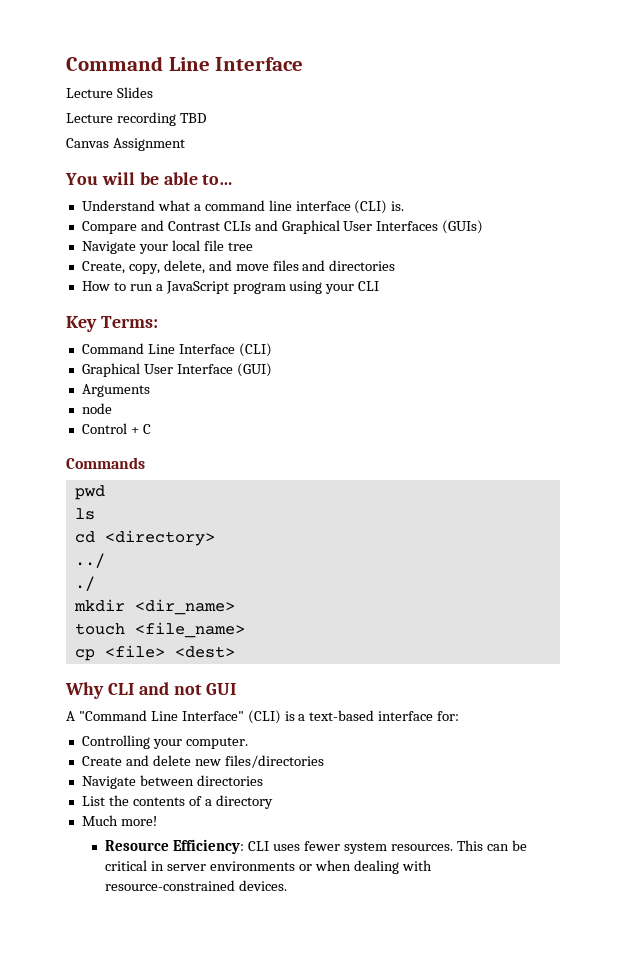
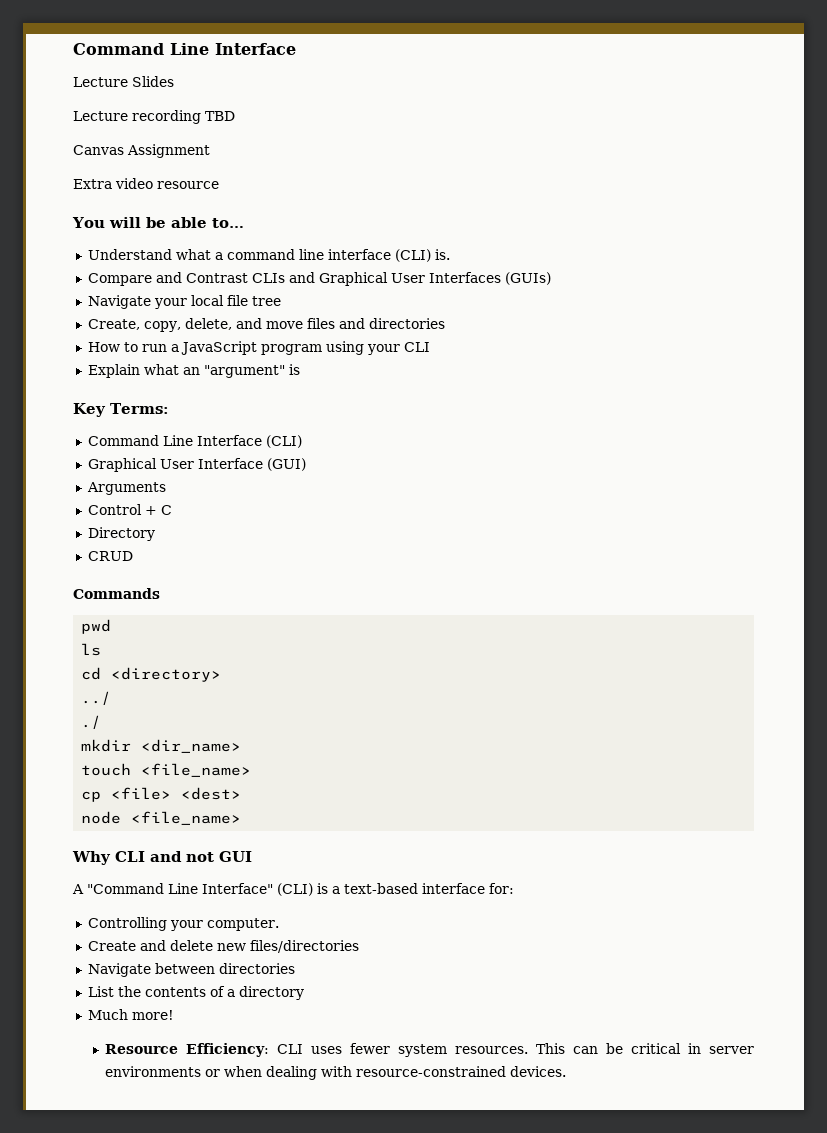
+ Extra video resource
+ Explain what an "argument" is
- node
+ Directory
+ CRUD
+ node <file_name>

